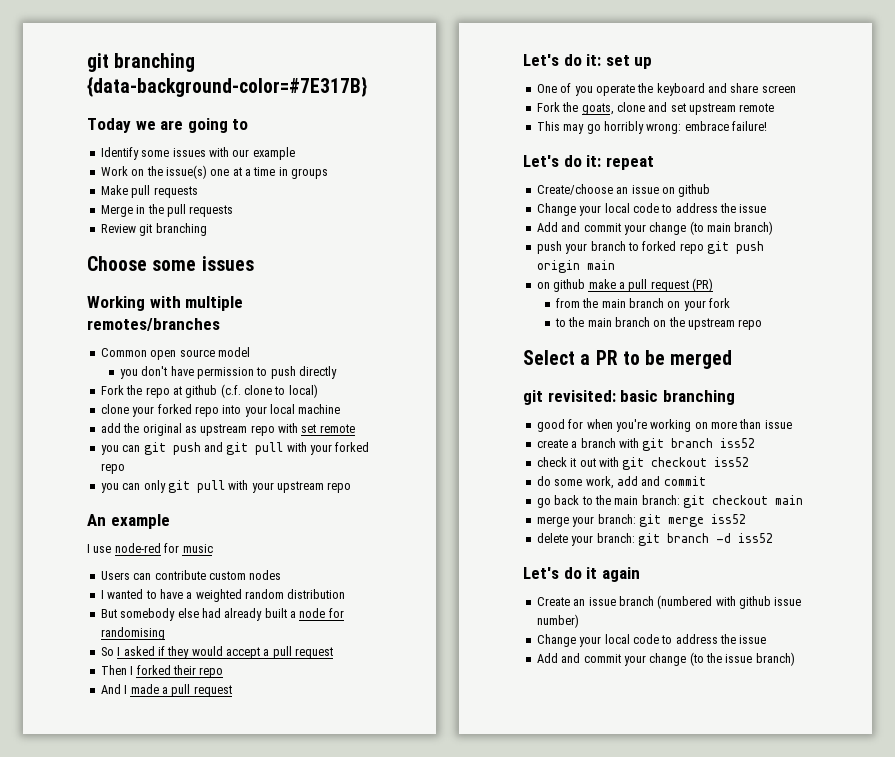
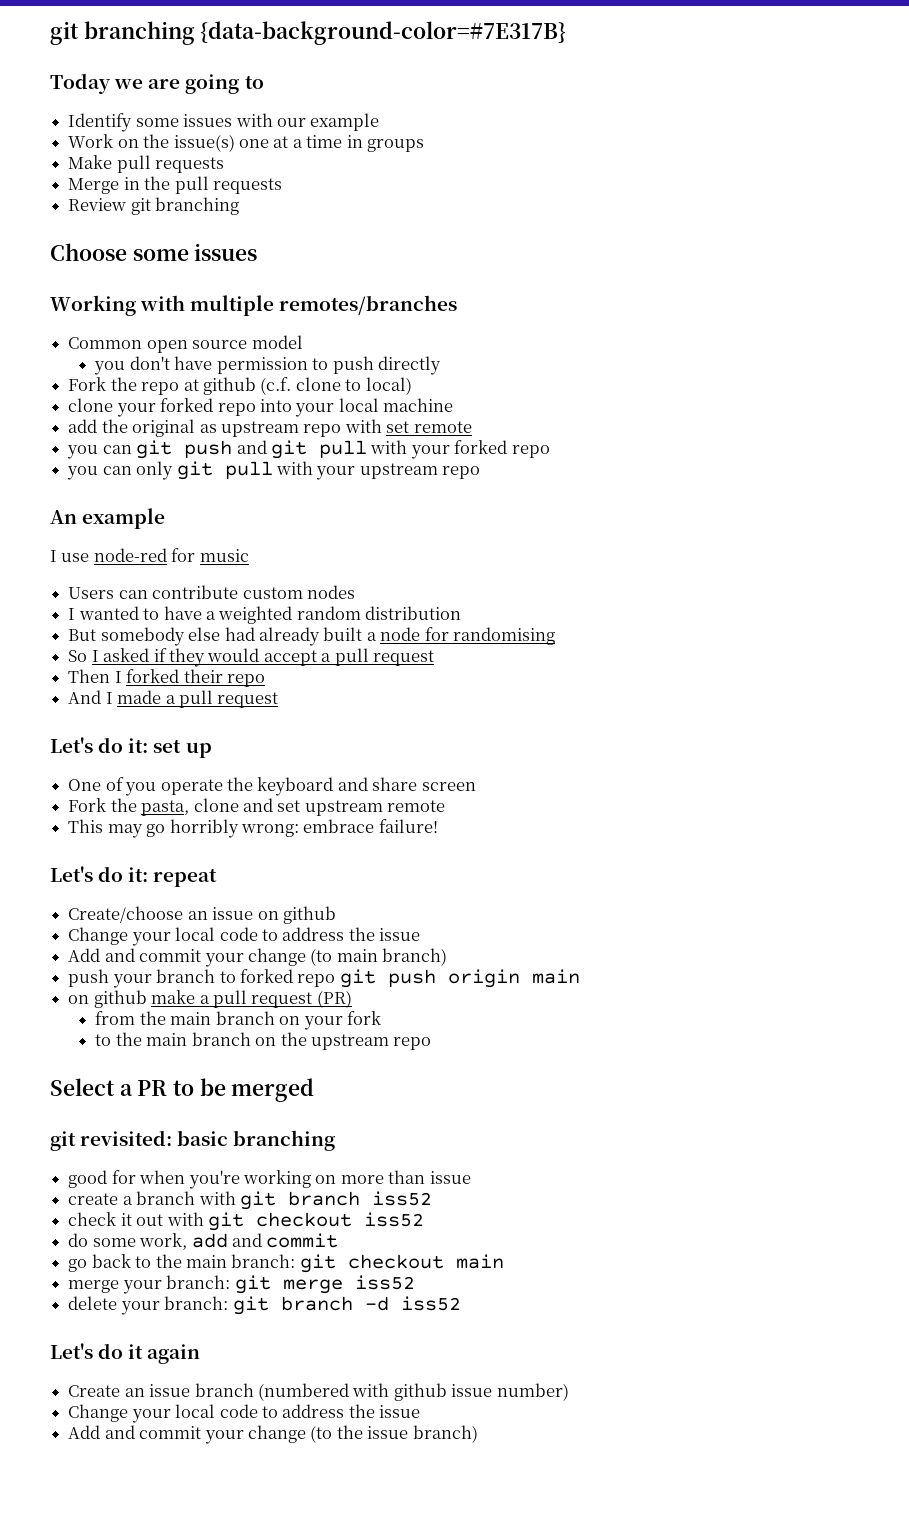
- Fork the goats, clone and set upstream remote
+ Fork the pasta, clone and set upstream remote

